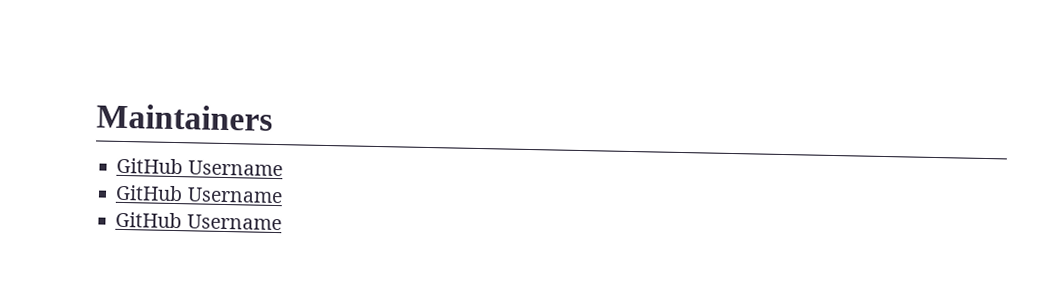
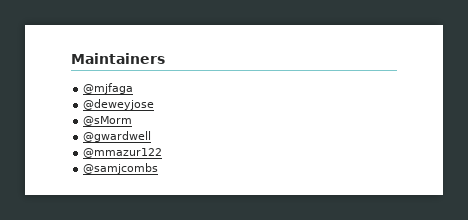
  Maintainers
- GitHub Username
- GitHub Username
- GitHub Username
+ @mjfaga
+ @deweyjose
+ @sMorm
+ @gwardwell
+ @mmazur122
+ @samjcombs

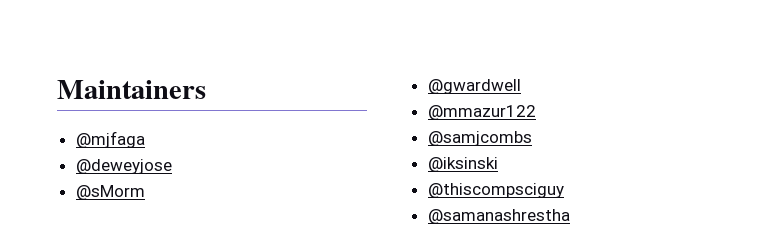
+ @iksinski
+ @thiscompsciguy
+ @samanashrestha

